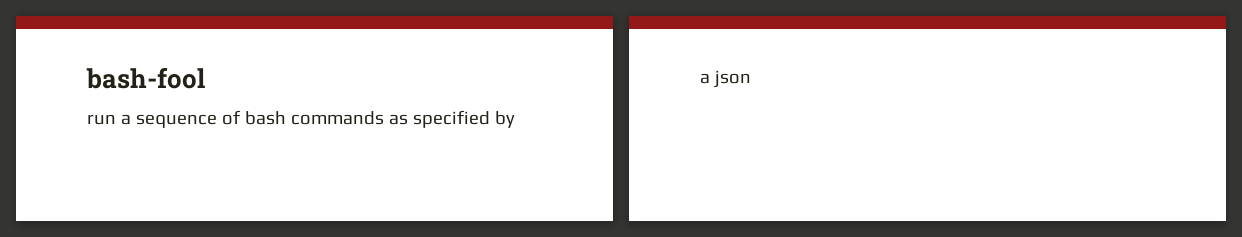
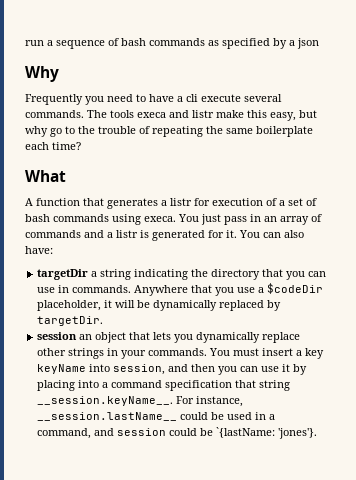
- bash-fool
+ Why
+ Frequently you need to have a cli execute several commands. The tools execa and listr make this easy, but why go to the trouble of repeating the same boilerplate each time?
+ What
+ A function that generates a listr for execution of a set of bash commands using execa. You just pass in an array of commands and a listr is generated for it. You can also have:
+ targetDir a string indicating the directory that you can use in commands. Anywhere that you use a $codeDir placeholder, it will be dynamically replaced by targetDir.
+ session an object that lets you dynamically replace other strings in your commands. You must insert a key keyName into session, and then you can use it by placing into a command specification that string __session.keyName__. For instance, __session.lastName__ could be used in a command, and session could be `{lastName: 'jones'}.

